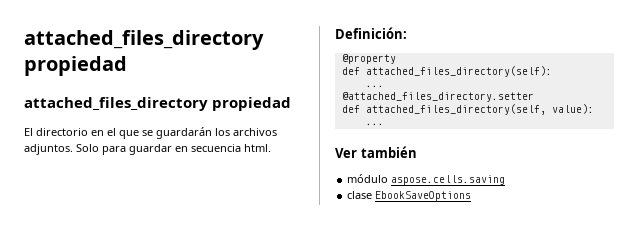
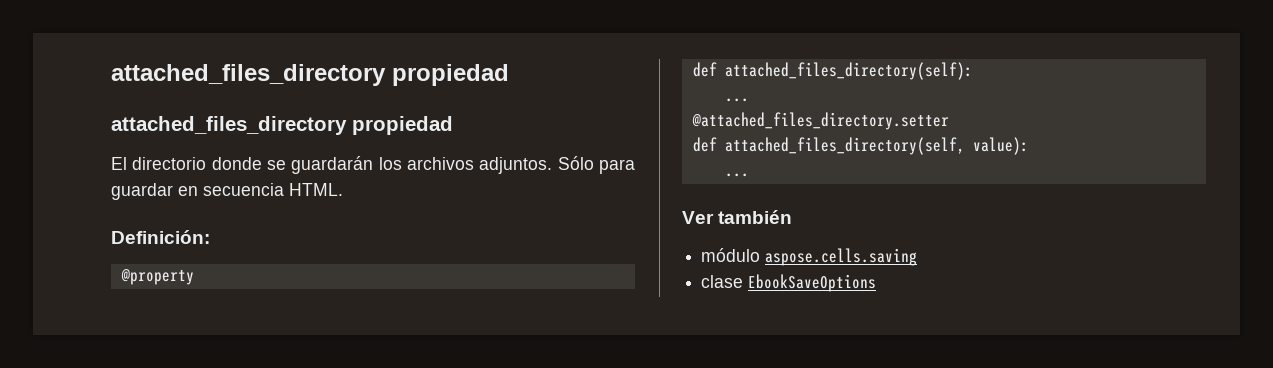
- El directorio en el que se guardarán los archivos adjuntos.
+ El directorio donde se guardarán los archivos adjuntos.
- Solo para guardar en secuencia html.
+ Sólo para guardar en secuencia HTML.

